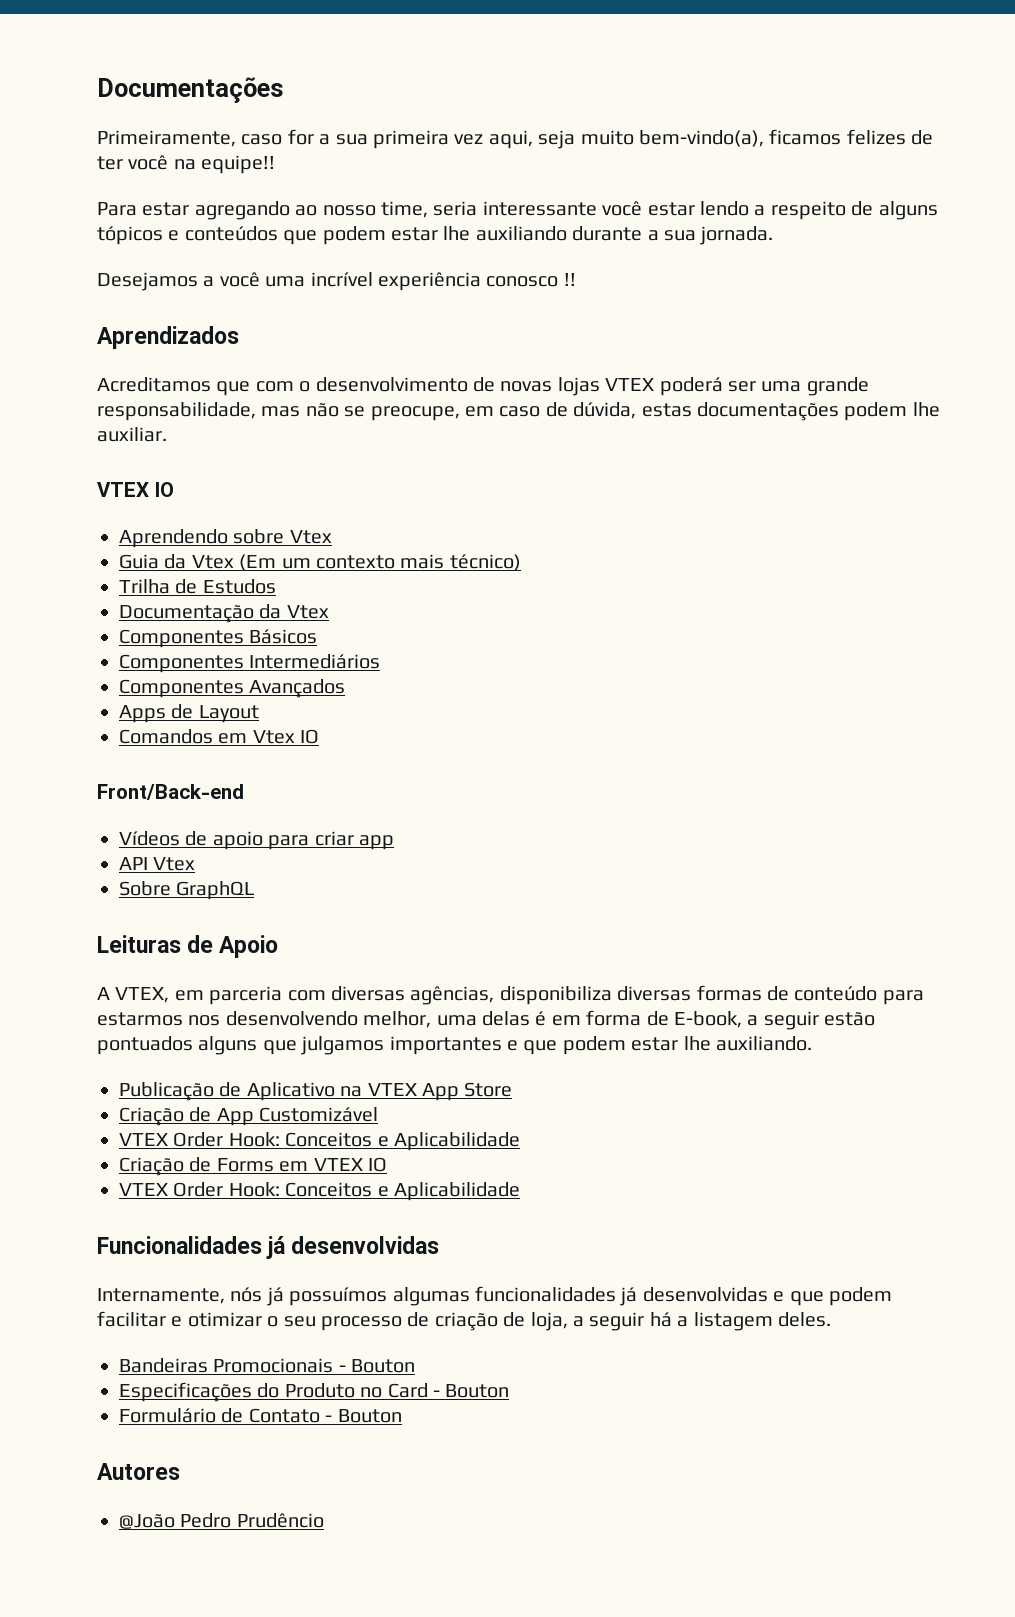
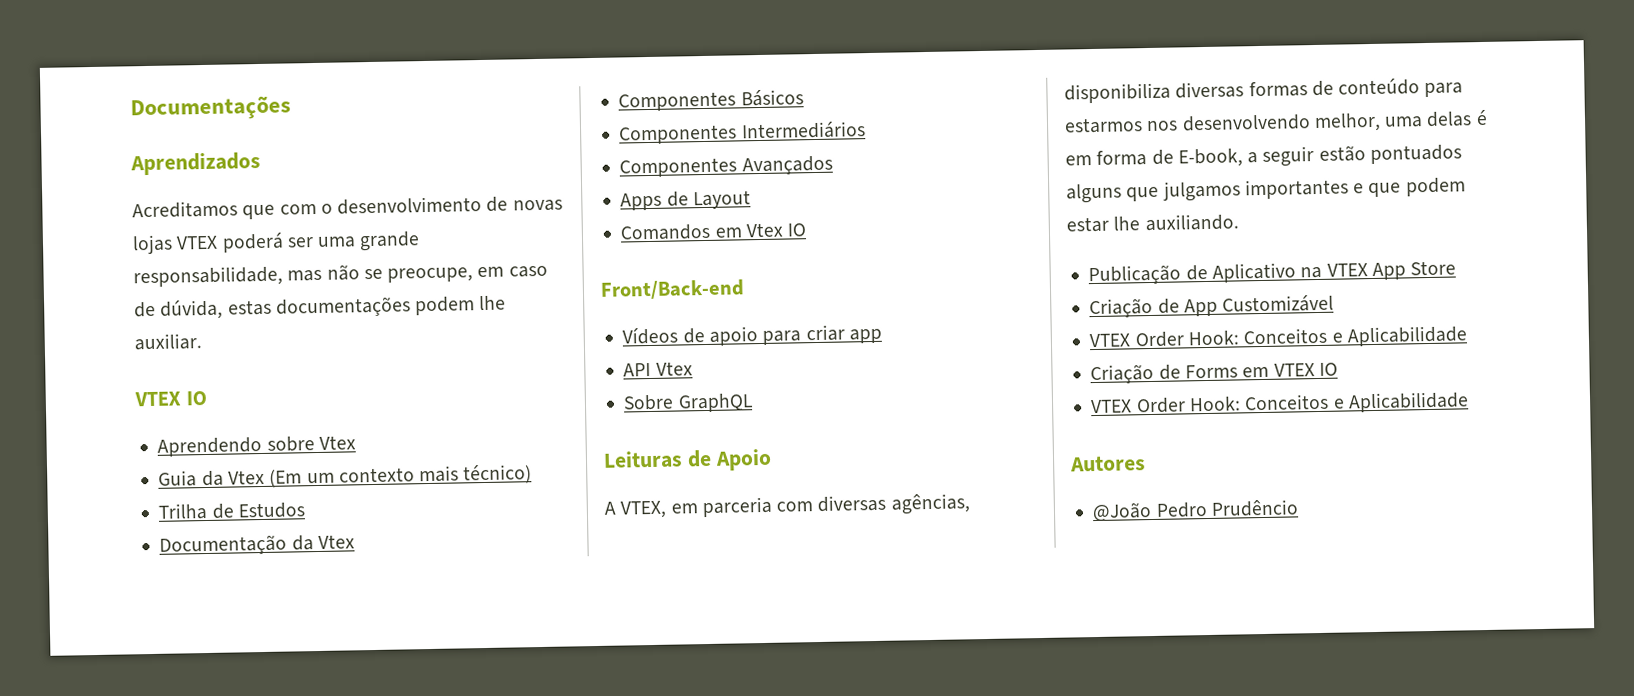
- Primeiramente, caso for a sua primeira vez aqui, seja muito bem-vindo(a), ficamos felizes de ter você na equipe!!
- Para estar agregando ao nosso time, seria interessante você estar lendo a respeito de alguns tópicos e conteúdos que podem estar lhe auxiliando durante a sua jornada.
- Desejamos a você uma incrível experiência conosco !!
- Funcionalidades já desenvolvidas
- Internamente, nós já possuímos algumas funcionalidades já desenvolvidas e que podem facilitar e otimizar o seu processo de criação de loja, a seguir há a listagem deles.
- Bandeiras Promocionais - Bouton
- Especificações do Produto no Card - Bouton
- Formulário de Contato - Bouton

